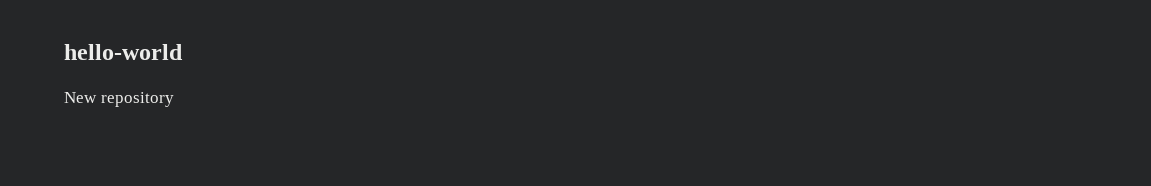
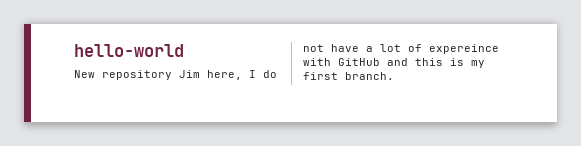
- New repository
+ New repository Jim here, I do not have a lot of expereince with GitHub and this is my first branch.

